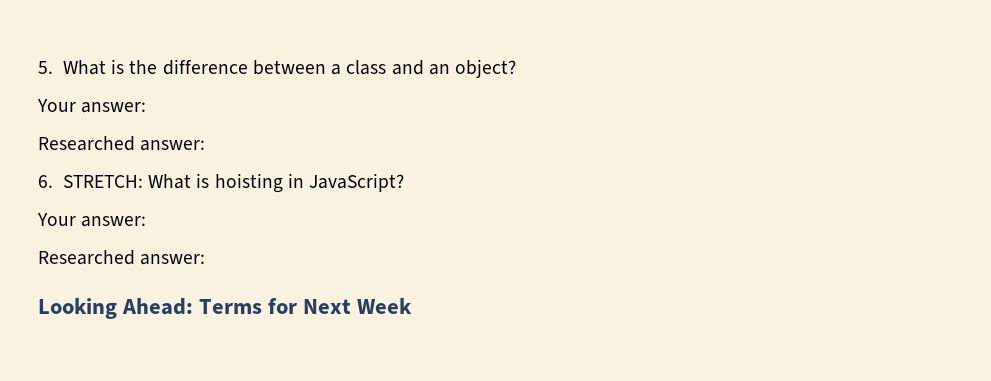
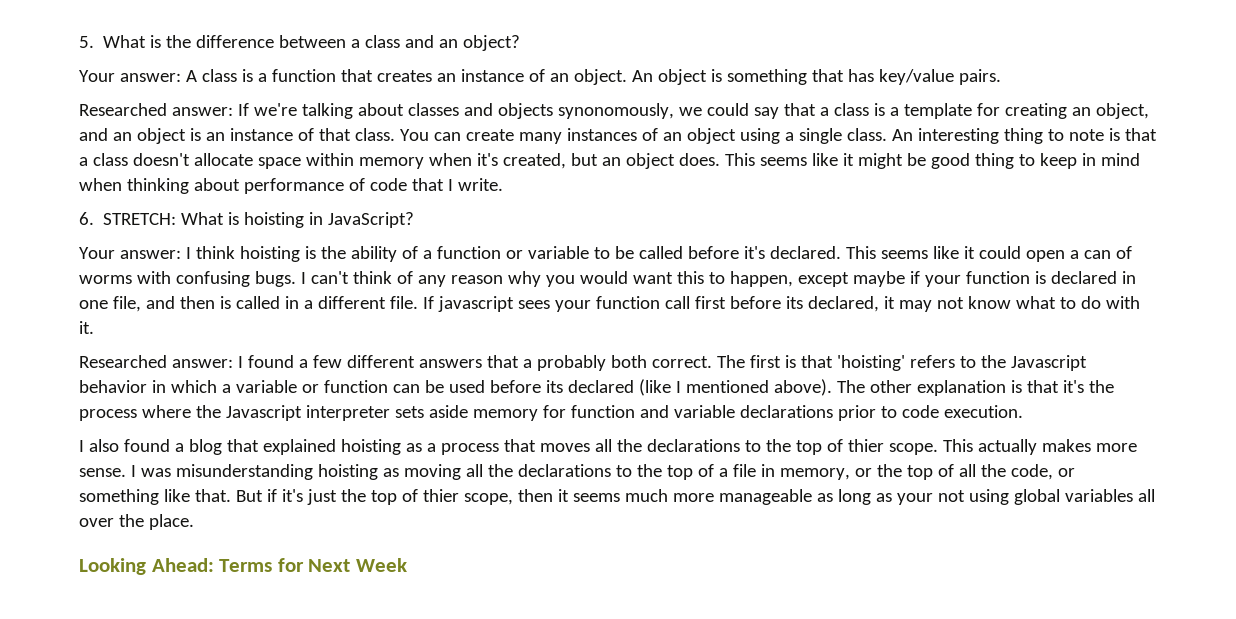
  5. What is the difference between a class and an object?
- Your answer:
- Researched answer:
+ Your answer: A class is a function that creates an instance of an object. An object is something that has key/value pairs.
+ Researched answer: If we're talking about classes and objects synonomously, we could say that a class is a template for creating an object, and an object is an instance of that class. You can create many instances of an object using a single class. An interesting thing to note is that a class doesn't allocate space within memory when it's created, but an object does. This seems like it might be good thing to keep in mind when thinking about performance of code that I write.
  6. STRETCH: What is hoisting in JavaScript?
- Your answer:
- Researched answer:
+ Your answer: I think hoisting is the ability of a function or variable to be called before it's declared. This seems like it could open a can of worms with confusing bugs. I can't think of any reason why you would want this to happen, except maybe if your function is declared in one file, and then is called in a different file. If javascript sees your function call first before its declared, it may not know what to do with it.
+ Researched answer: I found a few different answers that a probably both correct. The first is that 'hoisting' refers to the Javascript behavior in which a variable or function can be used before its declared (like I mentioned above). The other explanation is that it's the process where the Javascript interpreter sets aside memory for function and variable declarations prior to code execution.
+ I also found a blog that explained hoisting as a process that moves all the declarations to the top of thier scope. This actually makes more sense. I was misunderstanding hoisting as moving all the declarations to the top of a file in memory, or the top of all the code, or something like that. But if it's just the top of thier scope, then it seems much more manageable as long as your not using global variables all over the place.

